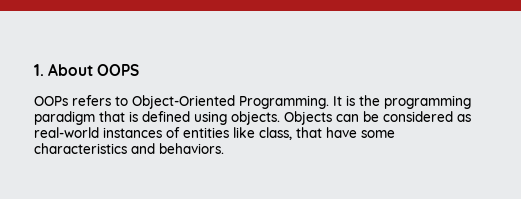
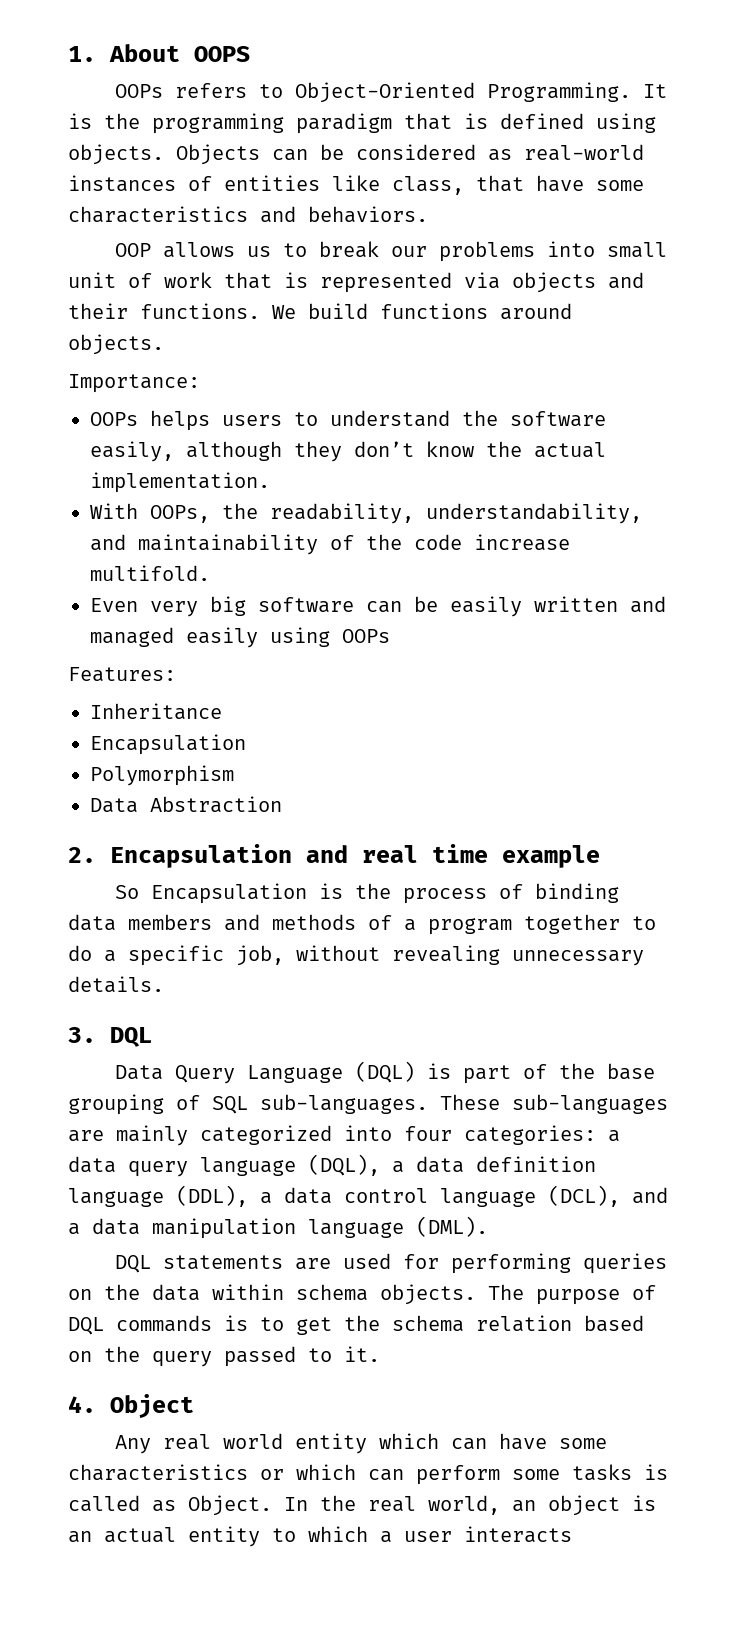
+ OOP allows us to break our problems into small unit of work that is represented via objects and their functions. We build functions around objects.
+ Importance:
+ OOPs helps users to understand the software easily, although they don’t know the actual implementation.
+ With OOPs, the readability, understandability, and maintainability of the code increase multifold.
+ Even very big software can be easily written and managed easily using OOPs
+ Features:
+ Inheritance
+ Encapsulation
+ Polymorphism
+ Data Abstraction
+ 2. Encapsulation and real time example
+ So Encapsulation is the process of binding data members and methods of a program together to do a specific job, without revealing unnecessary details.
+ 3. DQL
+ Data Query Language (DQL) is part of the base grouping of SQL sub-languages. These sub-languages are mainly categorized into four categories: a data query language (DQL), a data definition language (DDL), a data control language (DCL), and a data manipulation language (DML).
+ DQL statements are used for performing queries on the data within schema objects. The purpose of DQL commands is to get the schema relation based on the query passed to it.
+ 4. Object
+ Any real world entity which can have some characteristics or which can perform some tasks is called as Object. In the real world, an object is an actual entity to which a user interacts

